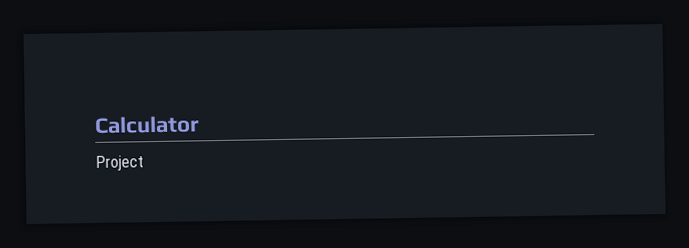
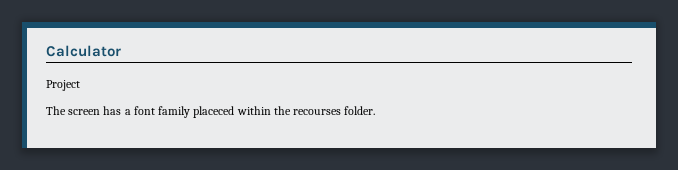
+ The screen has a font family placeced within the recourses folder.

